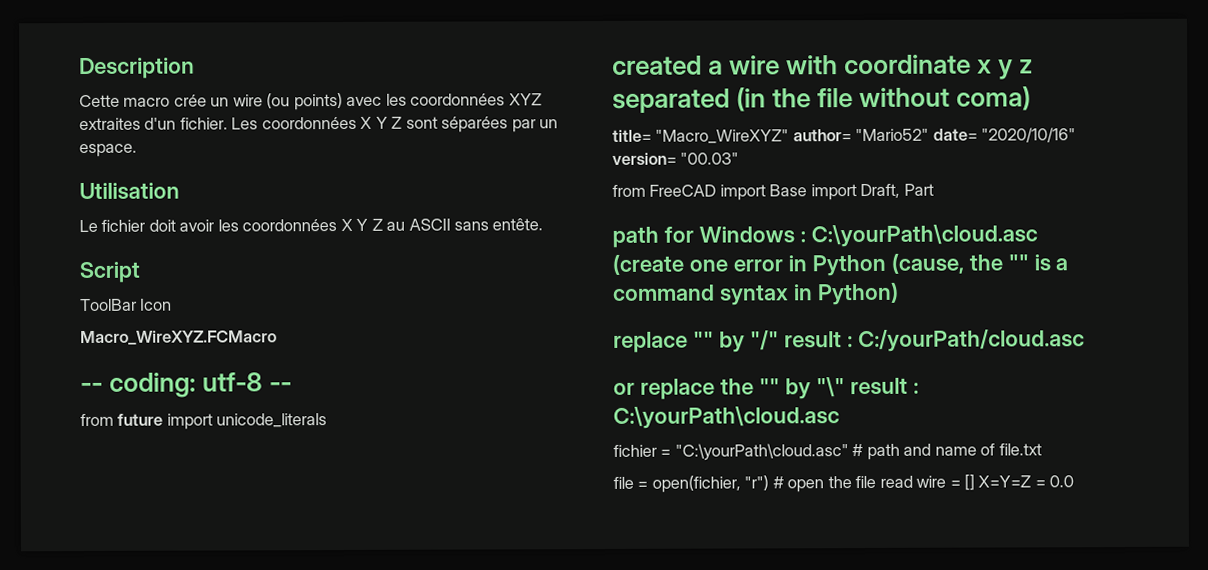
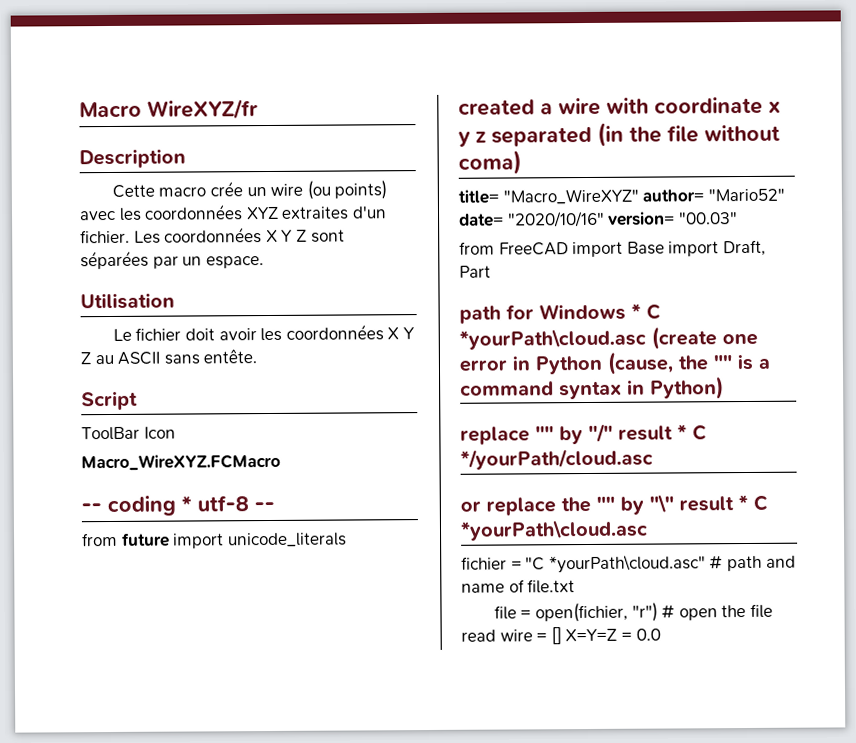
+ Macro WireXYZ/fr
- -- coding: utf-8 --
+ -- coding * utf-8 --
- path for Windows : C:\yourPath\cloud.asc (create one error in Python (cause, the "" is a command syntax in Python)
+ path for Windows * C *yourPath\cloud.asc (create one error in Python (cause, the "" is a command syntax in Python)
- replace "" by "/" result : C:/yourPath/cloud.asc
+ replace "" by "/" result * C */yourPath/cloud.asc
- or replace the "" by "\" result : C:\yourPath\cloud.asc
+ or replace the "" by "\" result * C *yourPath\cloud.asc
- fichier = "C:\yourPath\cloud.asc" # path and name of file.txt
+ fichier = "C *yourPath\cloud.asc" # path and name of file.txt

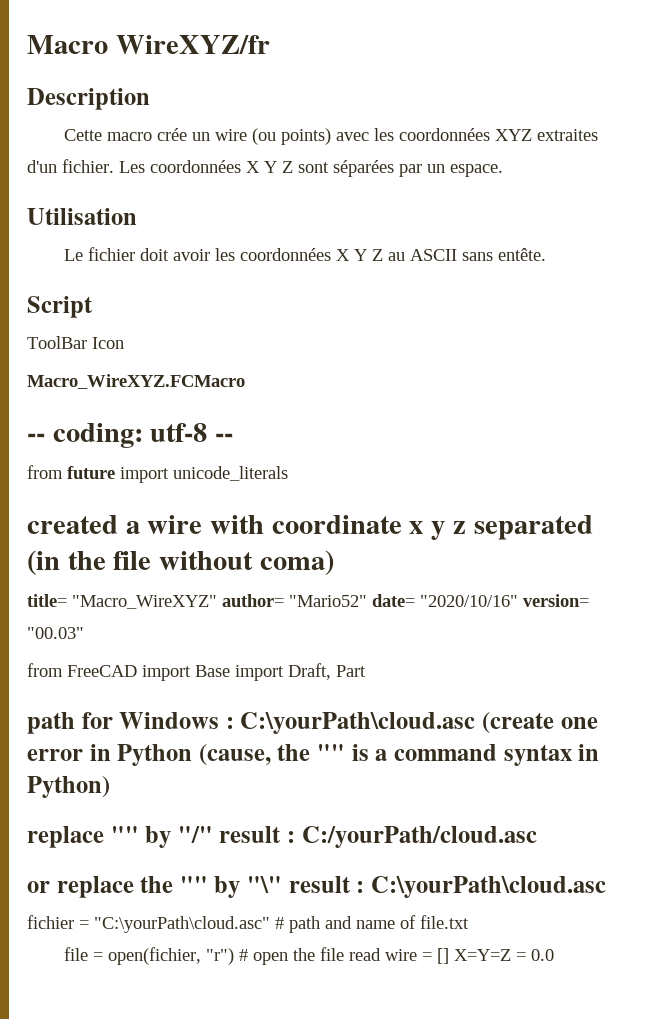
- -- coding * utf-8 --
+ -- coding: utf-8 --
- path for Windows * C *yourPath\cloud.asc (create one error in Python (cause, the "" is a command syntax in Python)
+ path for Windows : C:\yourPath\cloud.asc (create one error in Python (cause, the "" is a command syntax in Python)
- replace "" by "/" result * C */yourPath/cloud.asc
+ replace "" by "/" result : C:/yourPath/cloud.asc
- or replace the "" by "\" result * C *yourPath\cloud.asc
+ or replace the "" by "\" result : C:\yourPath\cloud.asc
- fichier = "C *yourPath\cloud.asc" # path and name of file.txt
+ fichier = "C:\yourPath\cloud.asc" # path and name of file.txt

